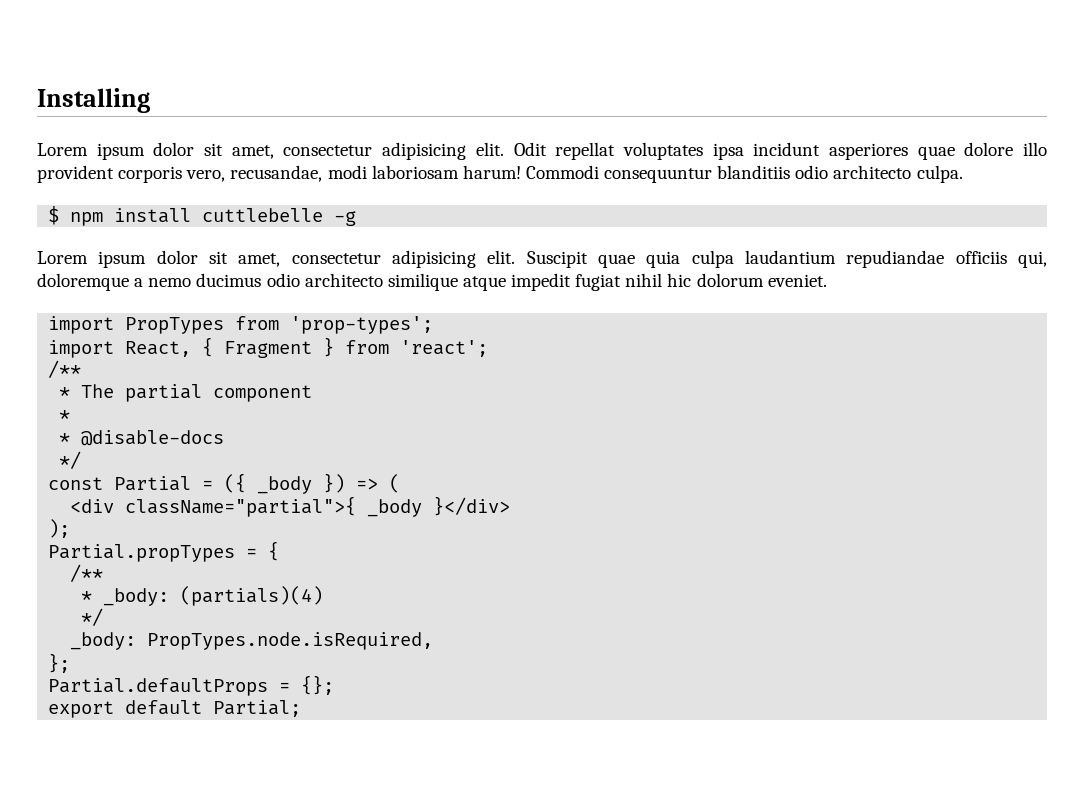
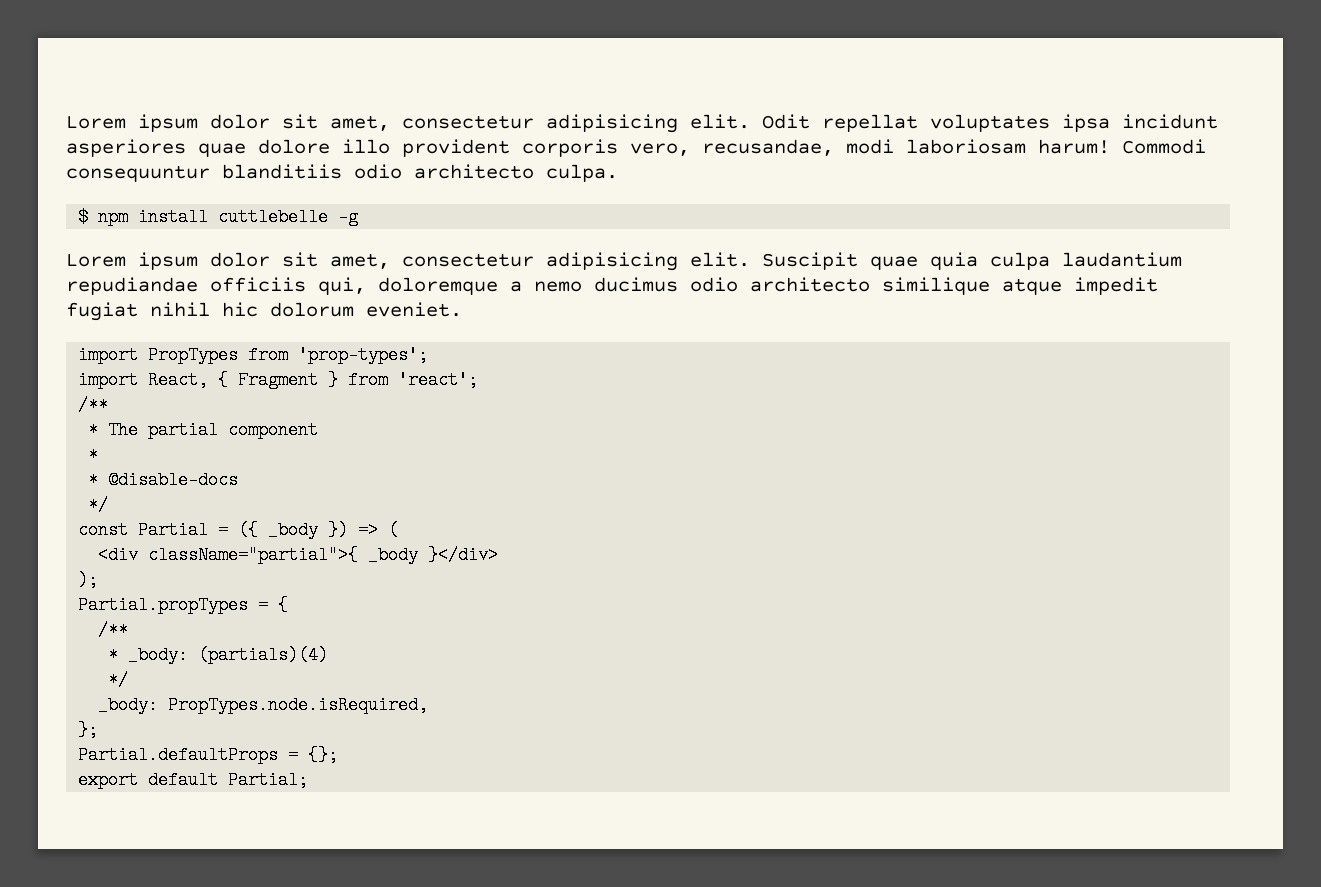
- Installing

